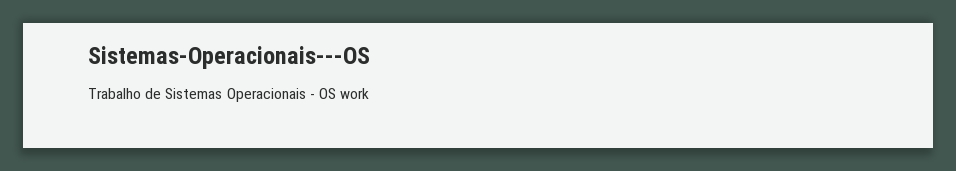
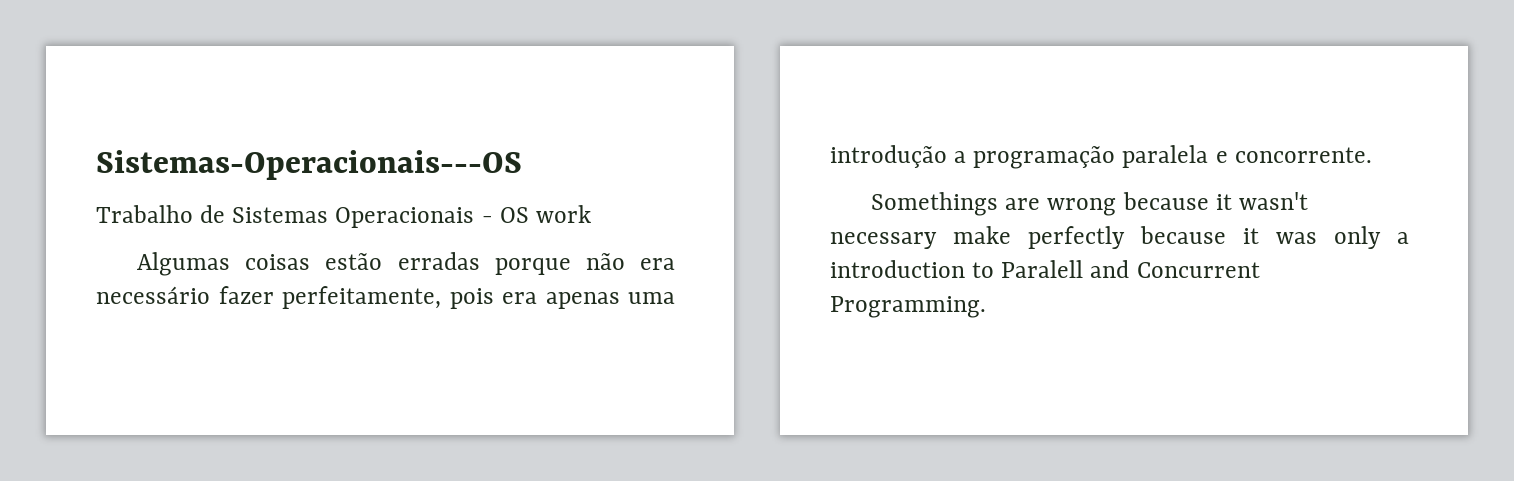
+ Algumas coisas estão erradas porque não era necessário fazer perfeitamente, pois era apenas uma introdução a programação paralela e concorrente.
+ Somethings are wrong because it wasn't necessary make perfectly because it was only a introduction to Paralell and Concurrent Programming.

